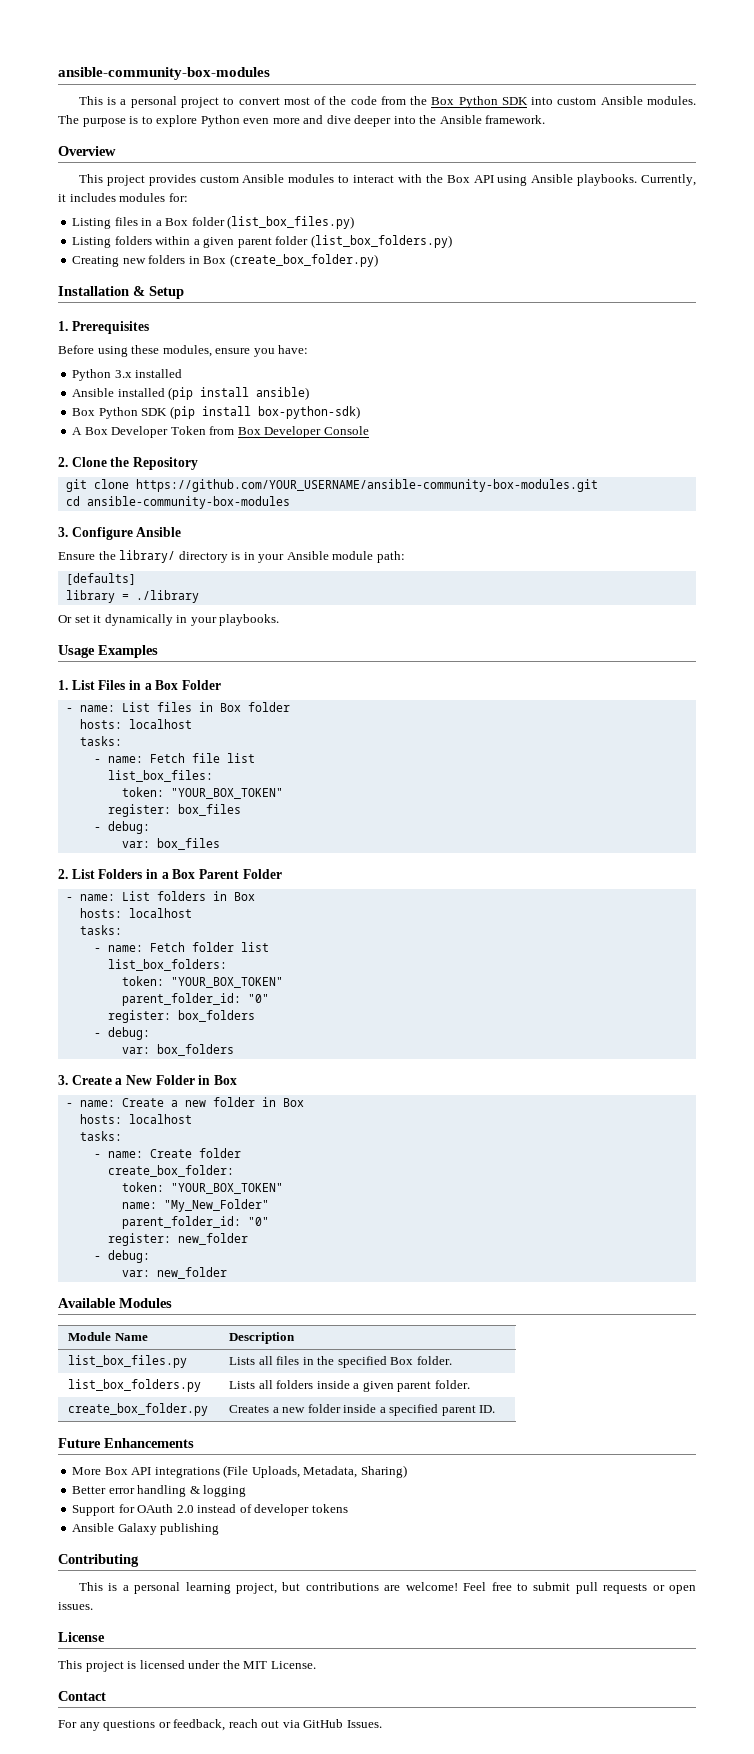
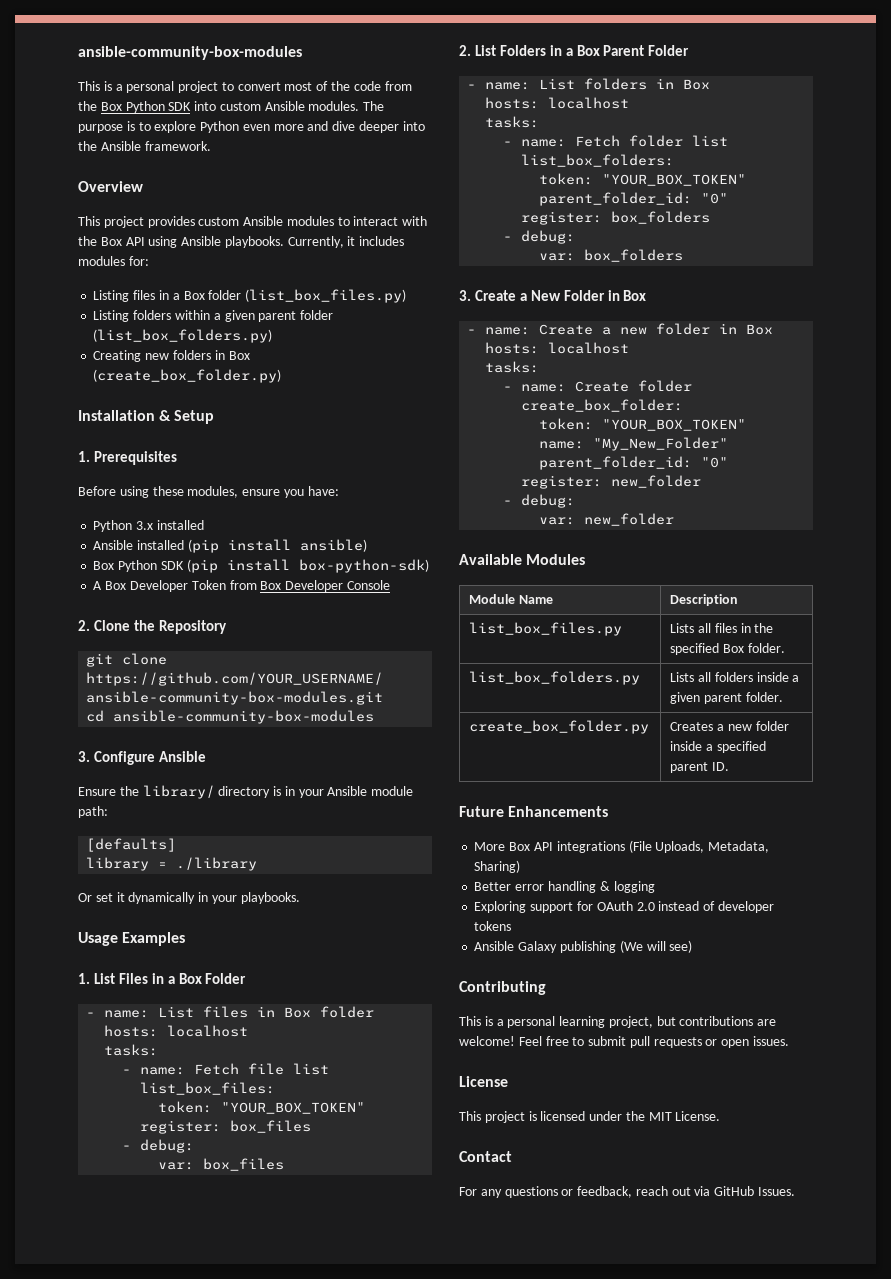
- Support for OAuth 2.0 instead of developer tokens
+ Exploring support for OAuth 2.0 instead of developer tokens
- Ansible Galaxy publishing
+ Ansible Galaxy publishing (We will see)

